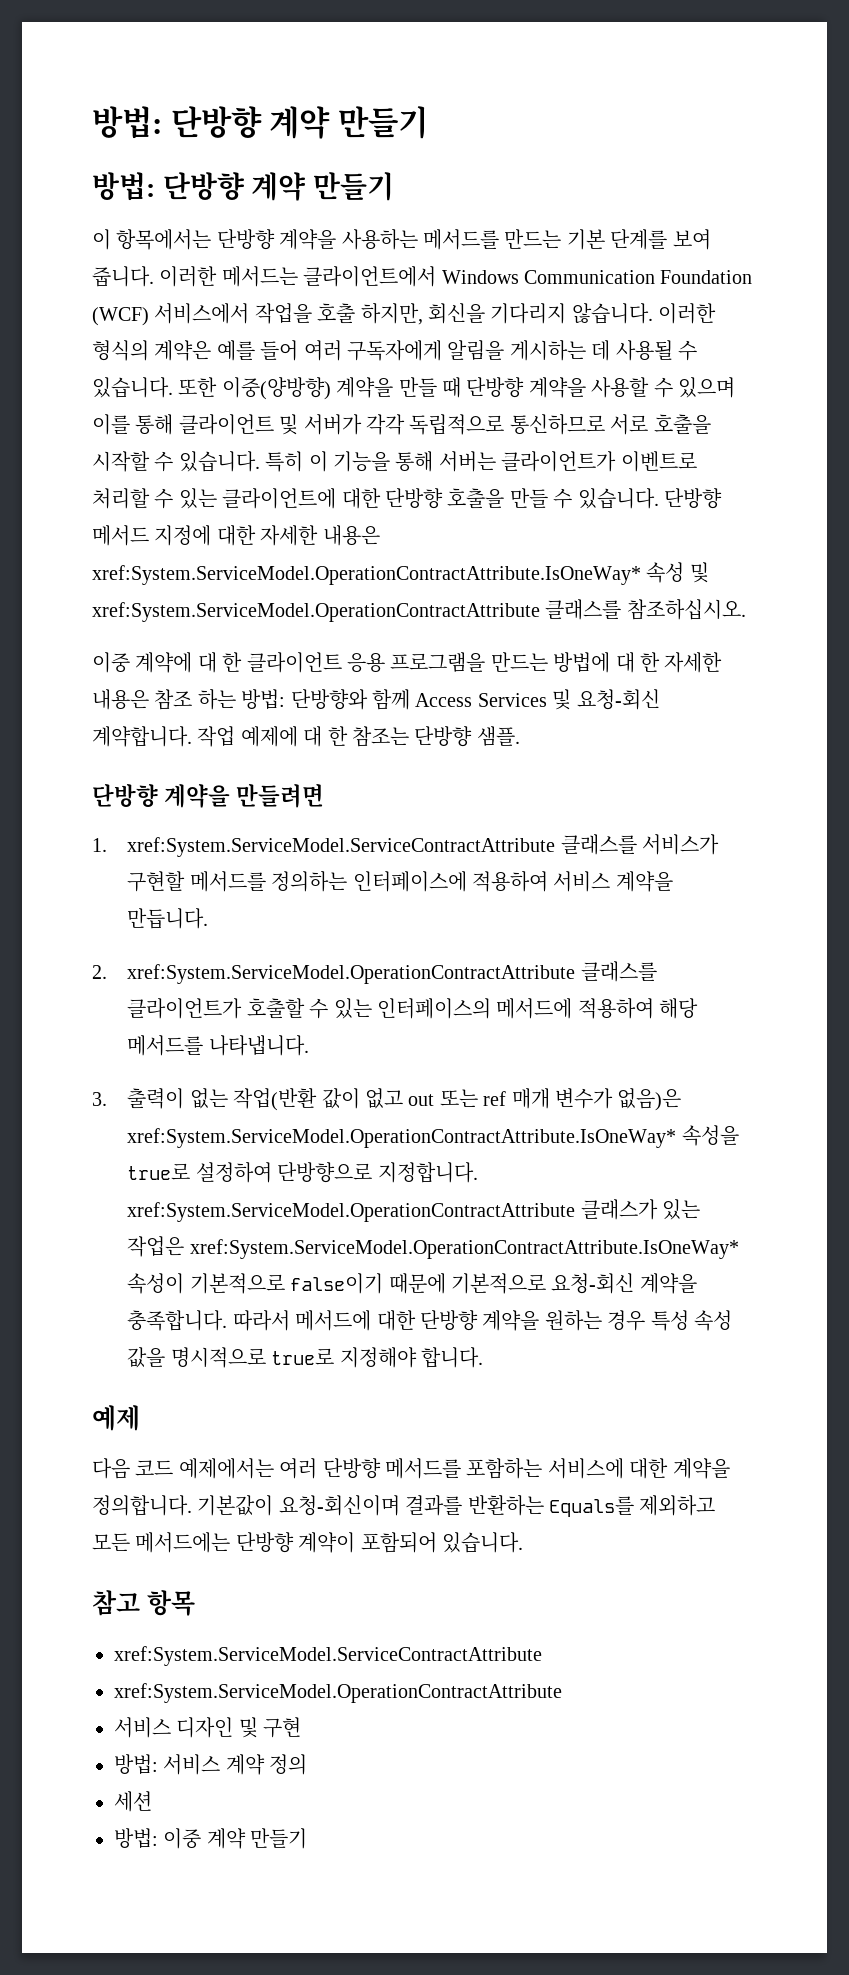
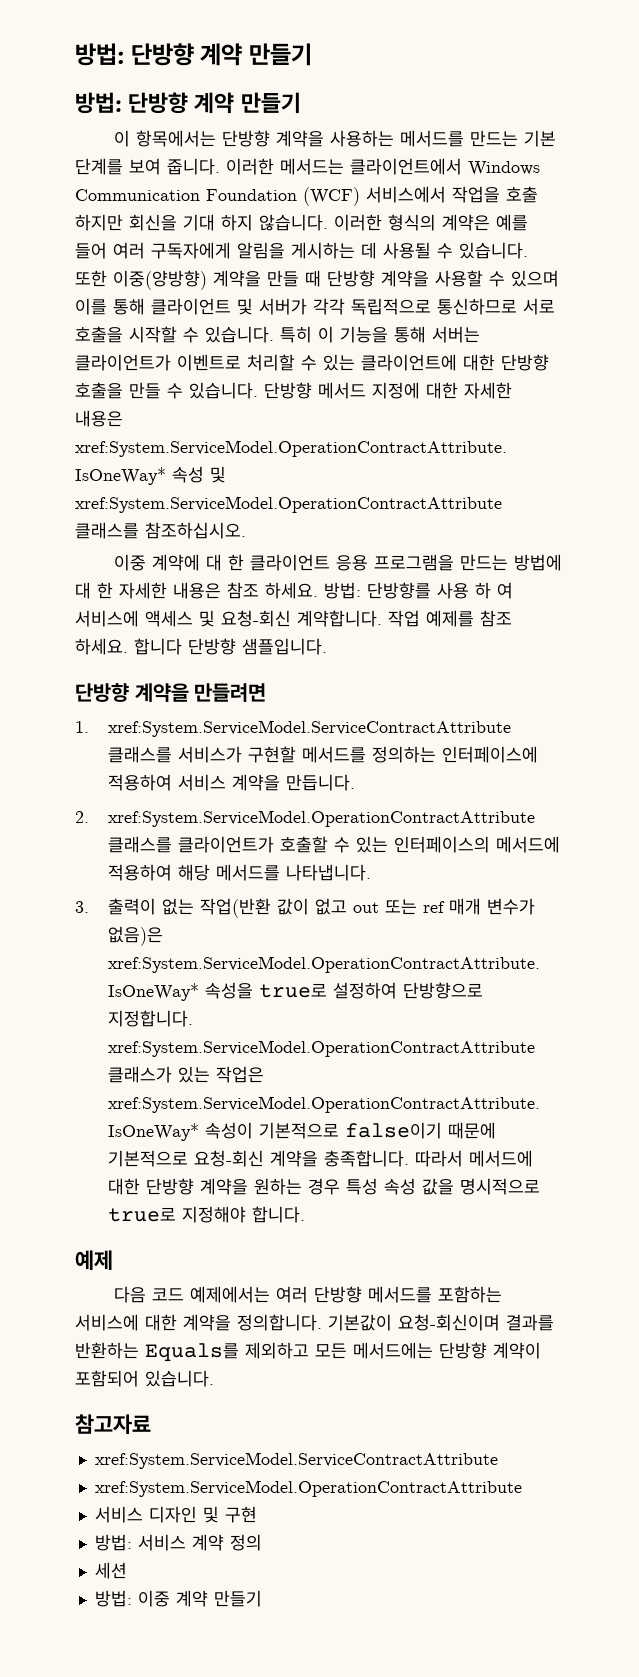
- 이러한 메서드는 클라이언트에서 Windows Communication Foundation (WCF) 서비스에서 작업을 호출 하지만, 회신을 기다리지 않습니다.
+ 이러한 메서드는 클라이언트에서 Windows Communication Foundation (WCF) 서비스에서 작업을 호출 하지만 회신을 기대 하지 않습니다.
- 이중 계약에 대 한 클라이언트 응용 프로그램을 만드는 방법에 대 한 자세한 내용은 참조 하는 방법: 단방향와 함께 Access Services 및 요청-회신 계약합니다. 작업 예제에 대 한 참조는 단방향 샘플.
+ 이중 계약에 대 한 클라이언트 응용 프로그램을 만드는 방법에 대 한 자세한 내용은 참조 하세요. 방법: 단방향를 사용 하 여 서비스에 액세스 및 요청-회신 계약합니다. 작업 예제를 참조 하세요. 합니다 단방향 샘플입니다.
- 참고 항목
+ 참고자료

